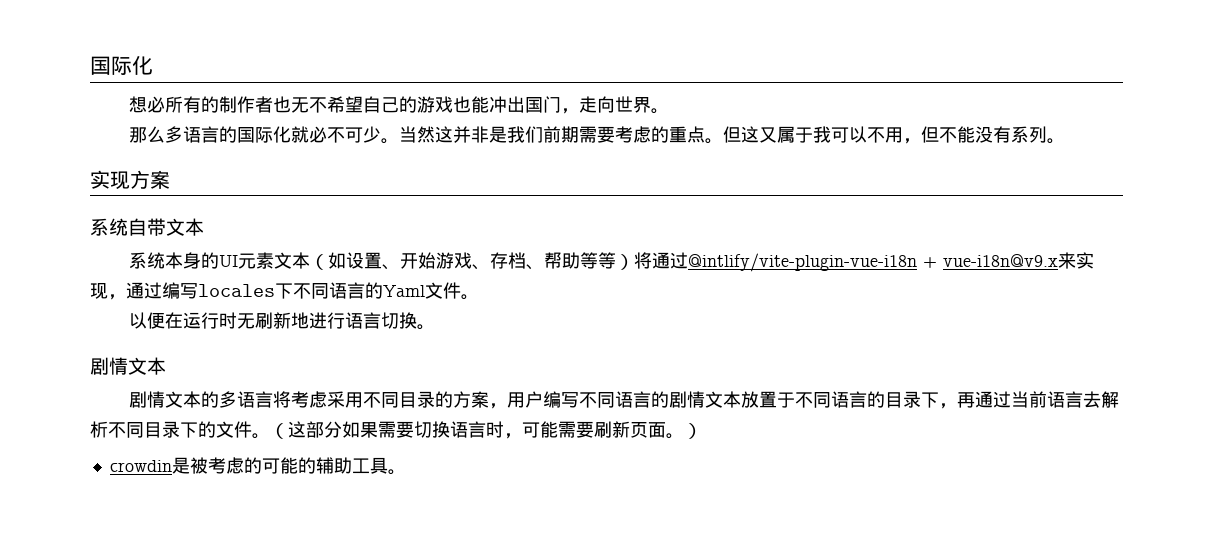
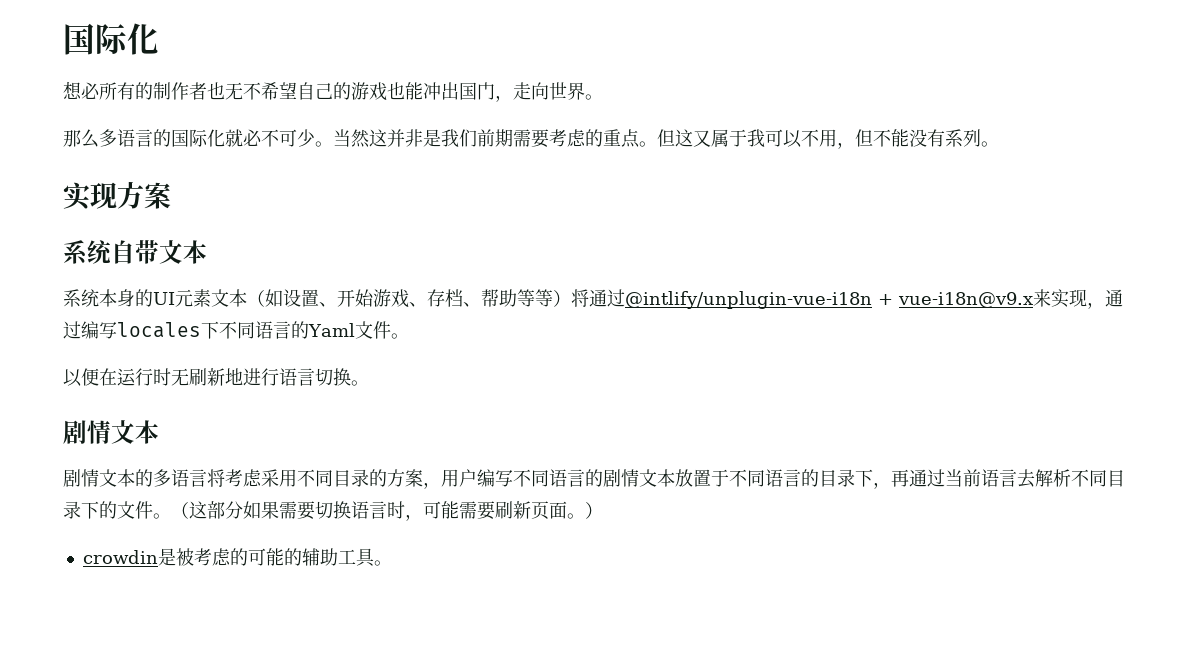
- 系统本身的UI元素文本（如设置、开始游戏、存档、帮助等等）将通过@intlify/vite-plugin-vue-i18n + vue-i18n@v9.x来实现，通过编写locales下不同语言的Yaml文件。
+ 系统本身的UI元素文本（如设置、开始游戏、存档、帮助等等）将通过@intlify/unplugin-vue-i18n + vue-i18n@v9.x来实现，通过编写locales下不同语言的Yaml文件。

